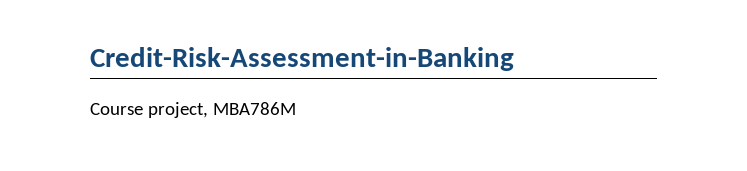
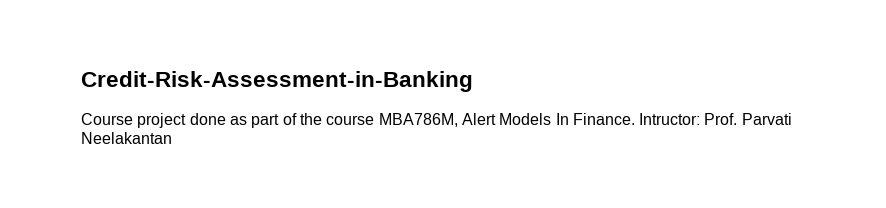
- Course project, MBA786M
+ Course project done as part of the course MBA786M, Alert Models In Finance. Intructor: Prof. Parvati Neelakantan

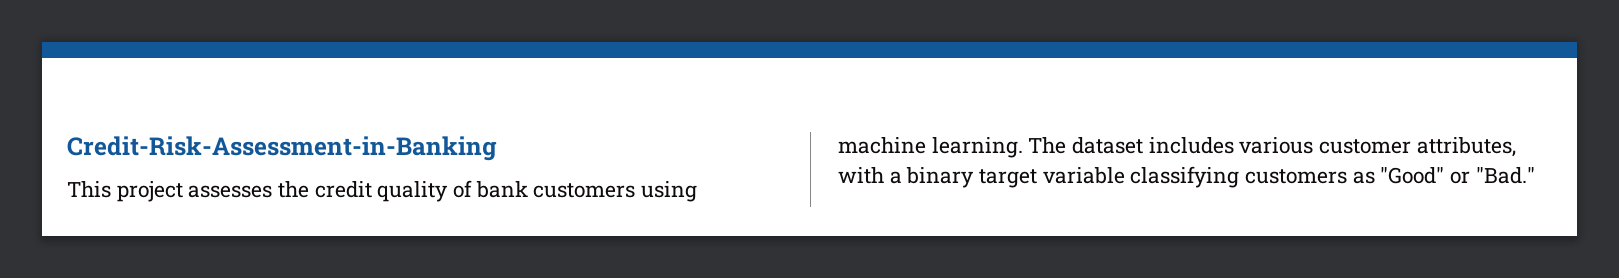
- Course project done as part of the course MBA786M, Alert Models In Finance. Intructor: Prof. Parvati Neelakantan
+ This project assesses the credit quality of bank customers using machine learning. The dataset includes various customer attributes, with a binary target variable classifying customers as "Good" or "Bad."

